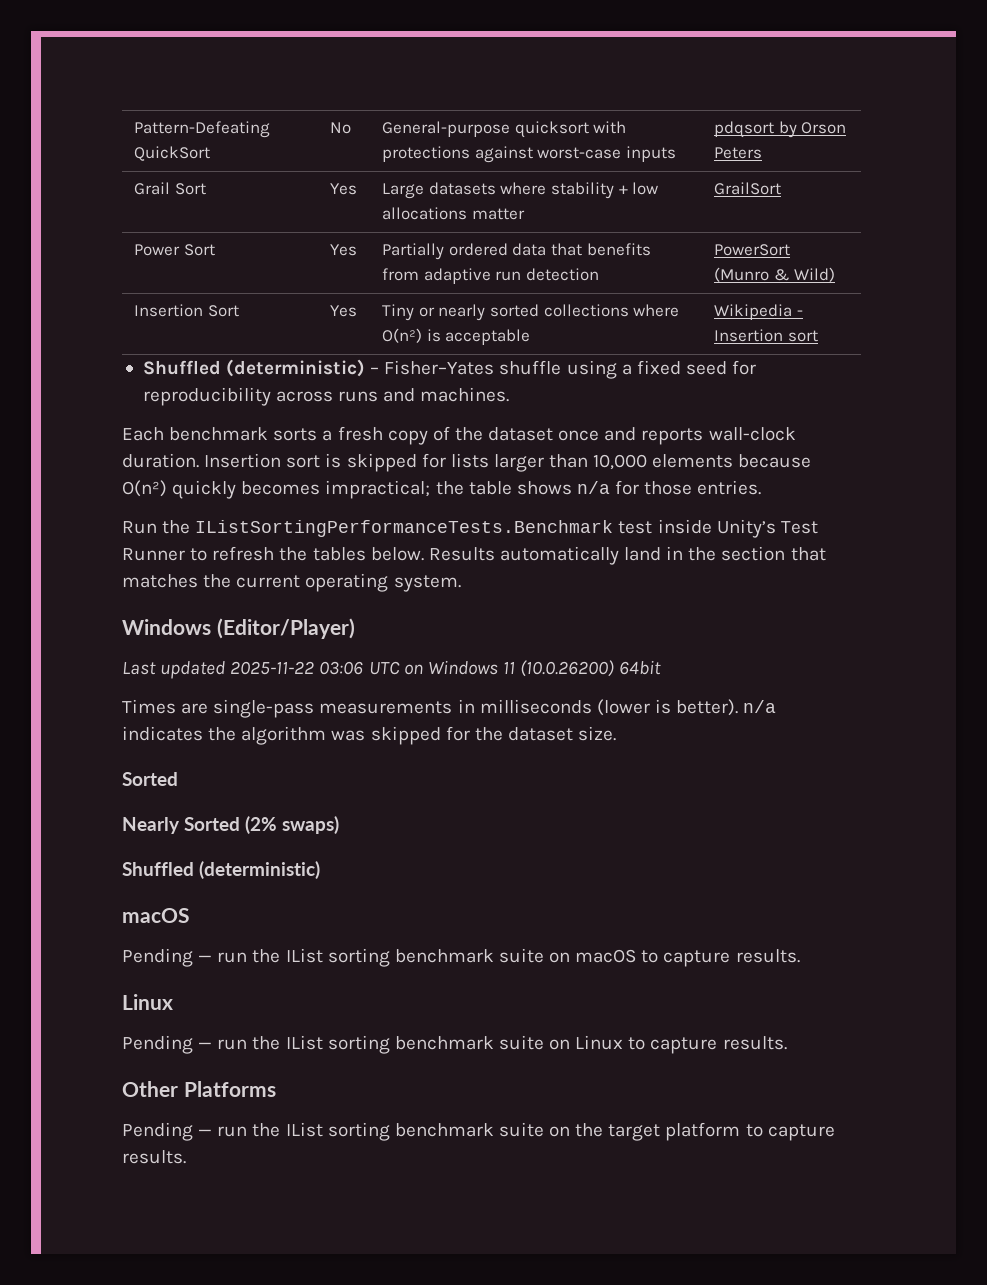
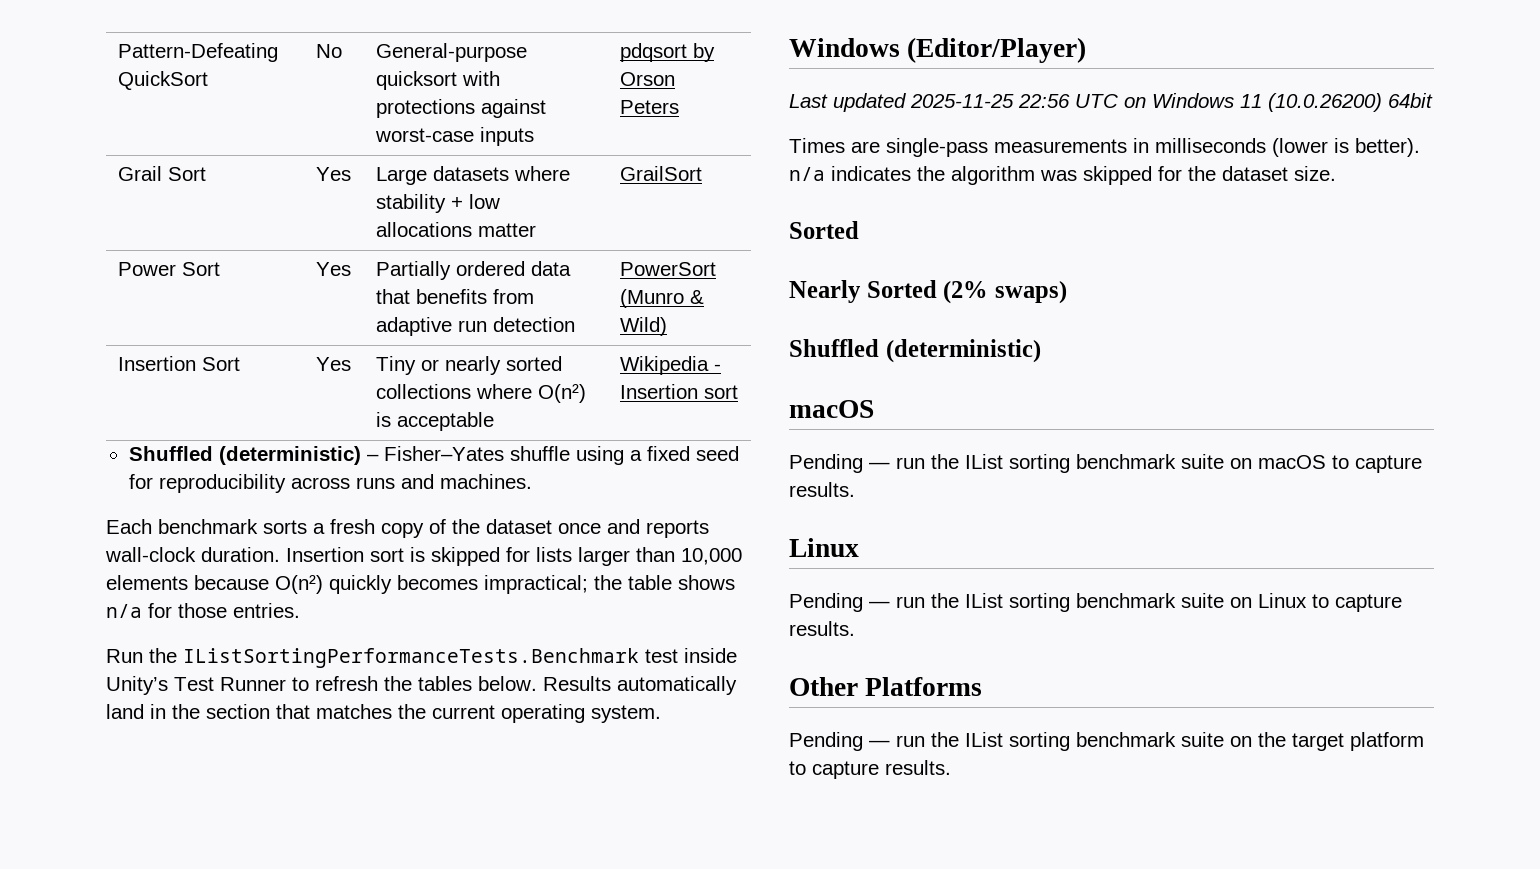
- Last updated 2025-11-22 03:06 UTC on Windows 11 (10.0.26200) 64bit
+ Last updated 2025-11-25 22:56 UTC on Windows 11 (10.0.26200) 64bit

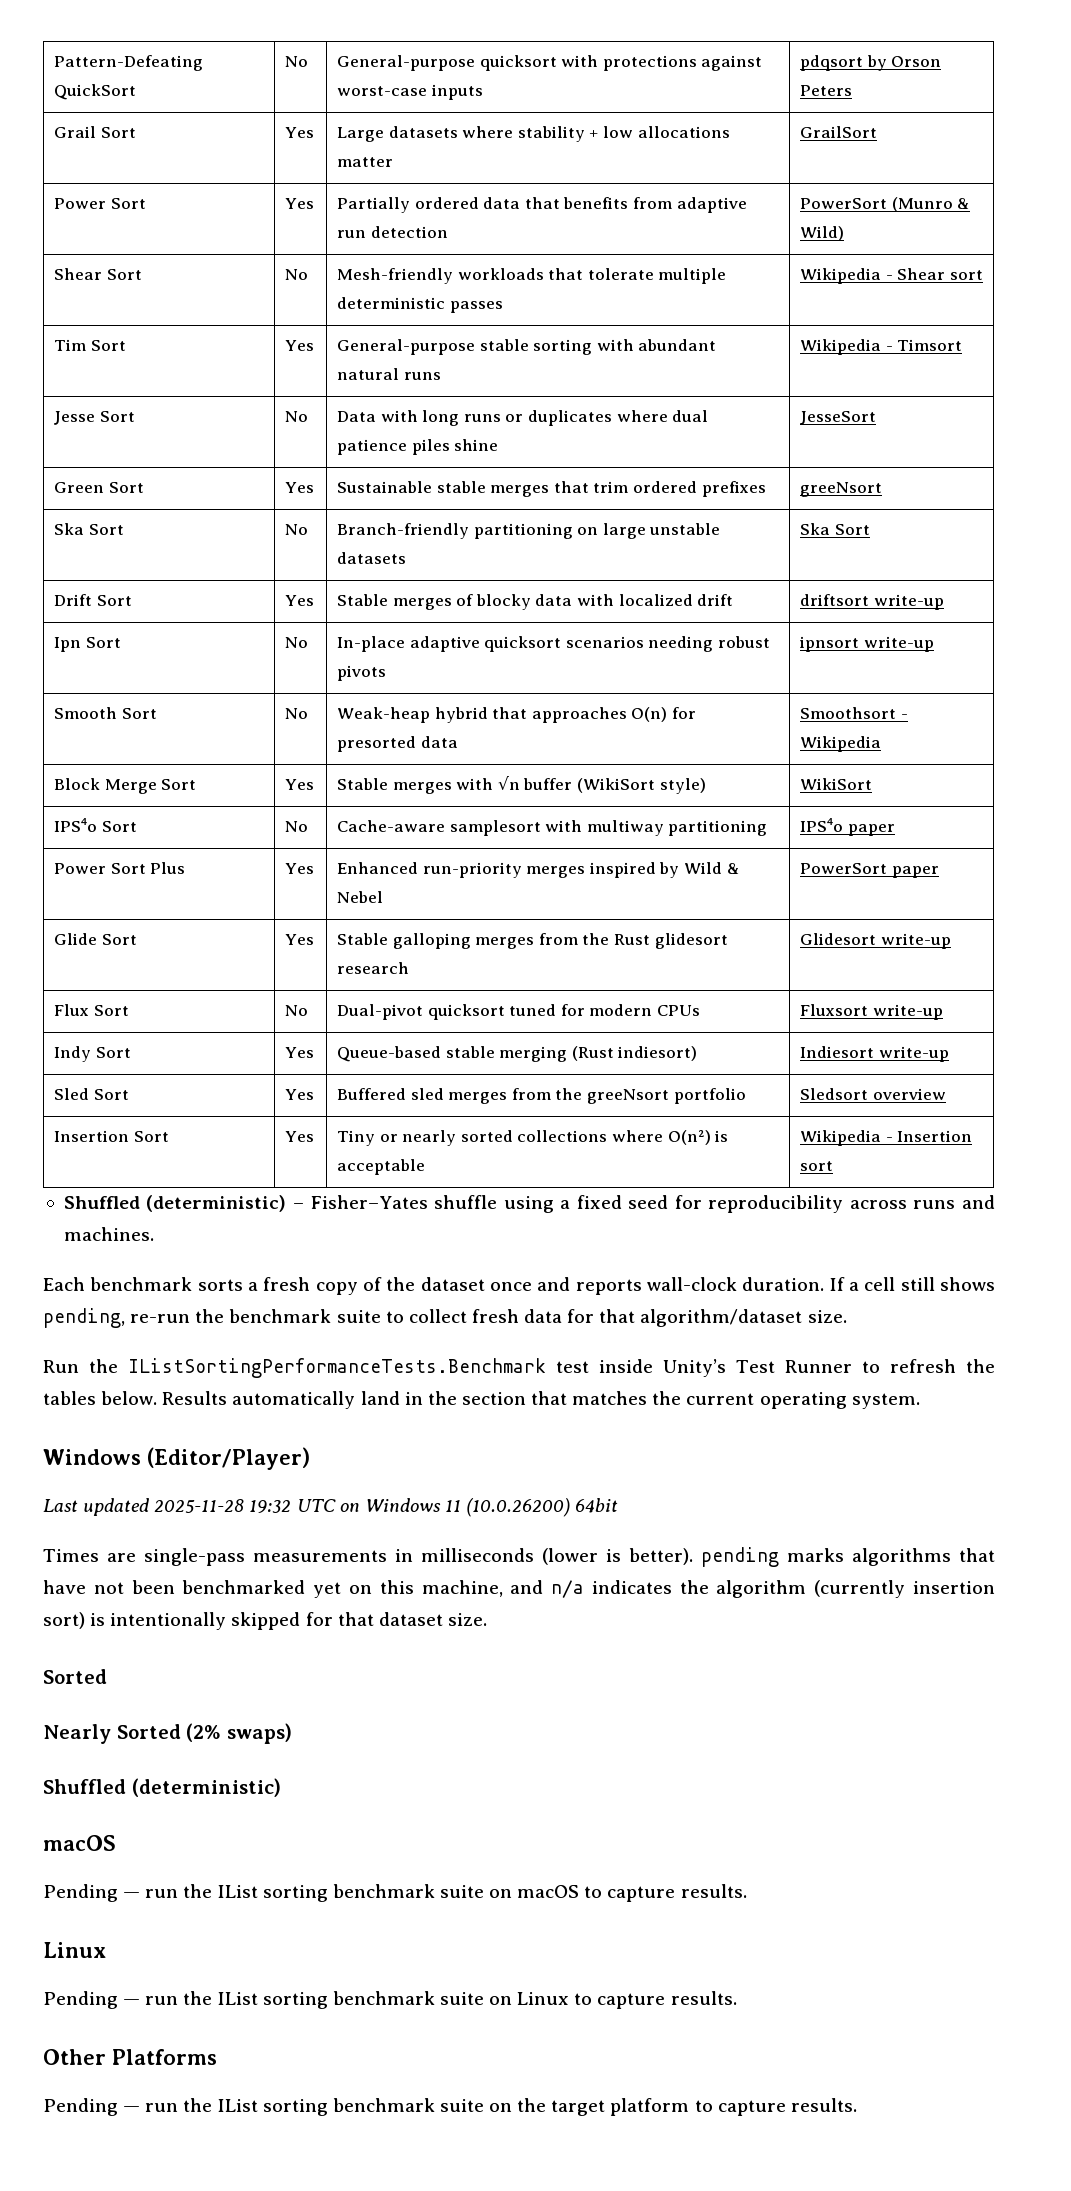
+ Shear Sort | No | Mesh-friendly workloads that tolerate multiple deterministic passes | Wikipedia - Shear sort
+ Tim Sort | Yes | General-purpose stable sorting with abundant natural runs | Wikipedia - Timsort
+ Jesse Sort | No | Data with long runs or duplicates where dual patience piles shine | JesseSort
+ Green Sort | Yes | Sustainable stable merges that trim ordered prefixes | greeNsort
+ Ska Sort | No | Branch-friendly partitioning on large unstable datasets | Ska Sort
+ Drift Sort | Yes | Stable merges of blocky data with localized drift | driftsort write-up
+ Ipn Sort | No | In-place adaptive quicksort scenarios needing robust pivots | ipnsort write-up
+ Smooth Sort | No | Weak-heap hybrid that approaches O(n) for presorted data | Smoothsort - Wikipedia
+ Block Merge Sort | Yes | Stable merges with √n buffer (WikiSort style) | WikiSort
+ IPS⁴o Sort | No | Cache-aware samplesort with multiway partitioning | IPS⁴o paper
+ Power Sort Plus | Yes | Enhanced run-priority merges inspired by Wild & Nebel | PowerSort paper
+ Glide Sort | Yes | Stable galloping merges from the Rust glidesort research | Glidesort write-up
+ Flux Sort | No | Dual-pivot quicksort tuned for modern CPUs | Fluxsort write-up
+ Indy Sort | Yes | Queue-based stable merging (Rust indiesort) | Indiesort write-up
+ Sled Sort | Yes | Buffered sled merges from the greeNsort portfolio | Sledsort overview
- Insertion sort is skipped for lists larger than 10,000 elements because O(n²) quickly becomes impractical; the table shows n/a for those entries.
+ If a cell still shows pending, re-run the benchmark suite to collect fresh data for that algorithm/dataset size.
- Last updated 2025-11-25 22:56 UTC on Windows 11 (10.0.26200) 64bit
+ Last updated 2025-11-28 19:32 UTC on Windows 11 (10.0.26200) 64bit
- Times are single-pass measurements in milliseconds (lower is better). n/a indicates the algorithm was skipped for the dataset size.
+ Times are single-pass measurements in milliseconds (lower is better). pending marks algorithms that have not been benchmarked yet on this machine, and n/a indicates the algorithm (currently insertion sort) is intentionally skipped for that dataset size.

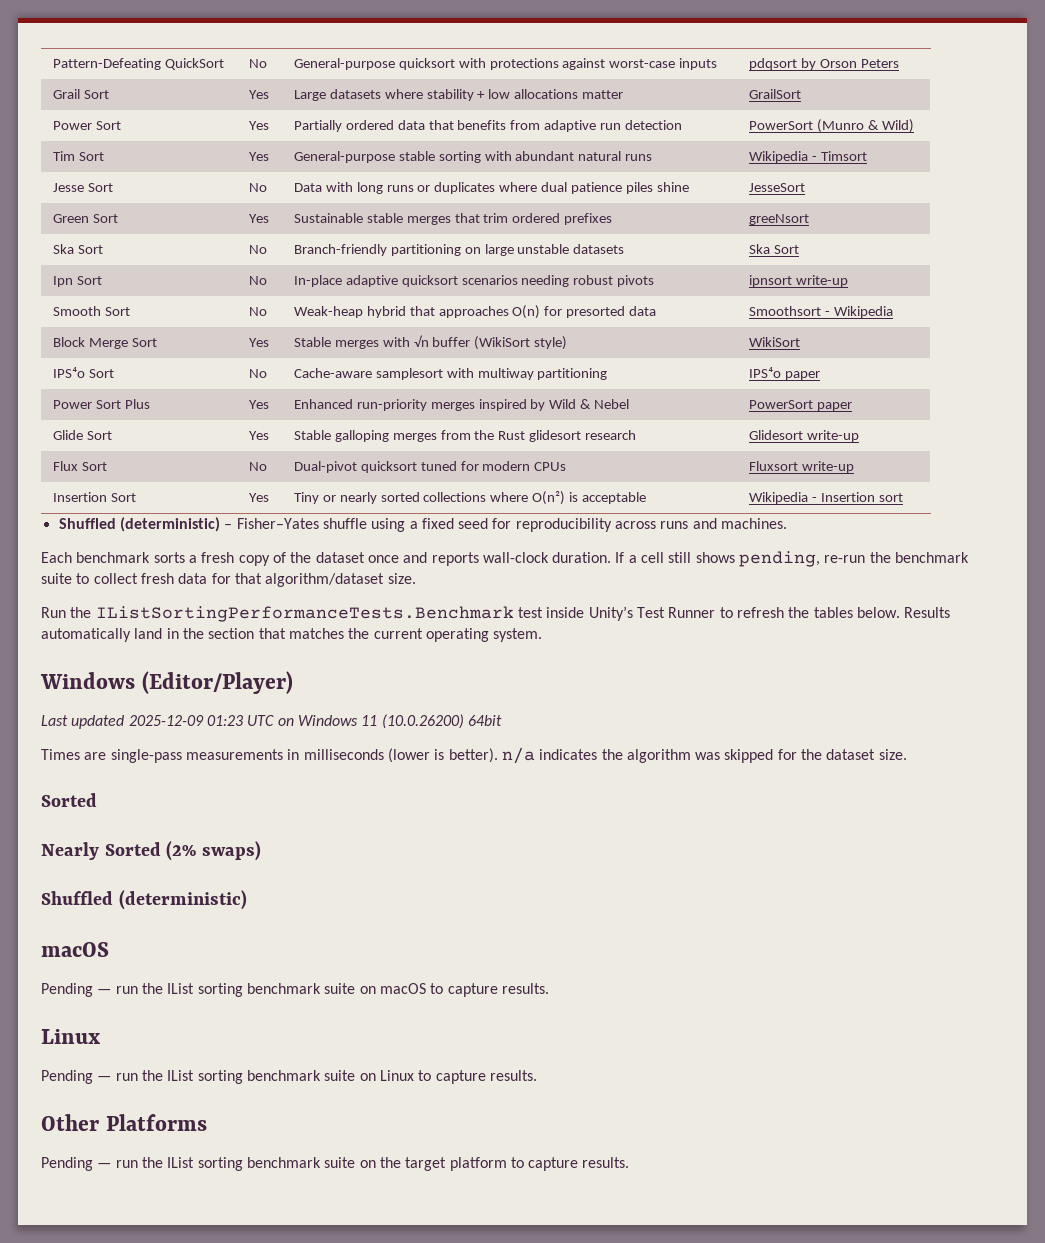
- Shear Sort | No | Mesh-friendly workloads that tolerate multiple deterministic passes | Wikipedia - Shear sort
- Drift Sort | Yes | Stable merges of blocky data with localized drift | driftsort write-up
- Indy Sort | Yes | Queue-based stable merging (Rust indiesort) | Indiesort write-up
- Sled Sort | Yes | Buffered sled merges from the greeNsort portfolio | Sledsort overview
- Last updated 2025-11-28 19:32 UTC on Windows 11 (10.0.26200) 64bit
+ Last updated 2025-12-09 01:23 UTC on Windows 11 (10.0.26200) 64bit
- Times are single-pass measurements in milliseconds (lower is better). pending marks algorithms that have not been benchmarked yet on this machine, and n/a indicates the algorithm (currently insertion sort) is intentionally skipped for that dataset size.
+ Times are single-pass measurements in milliseconds (lower is better). n/a indicates the algorithm was skipped for the dataset size.

